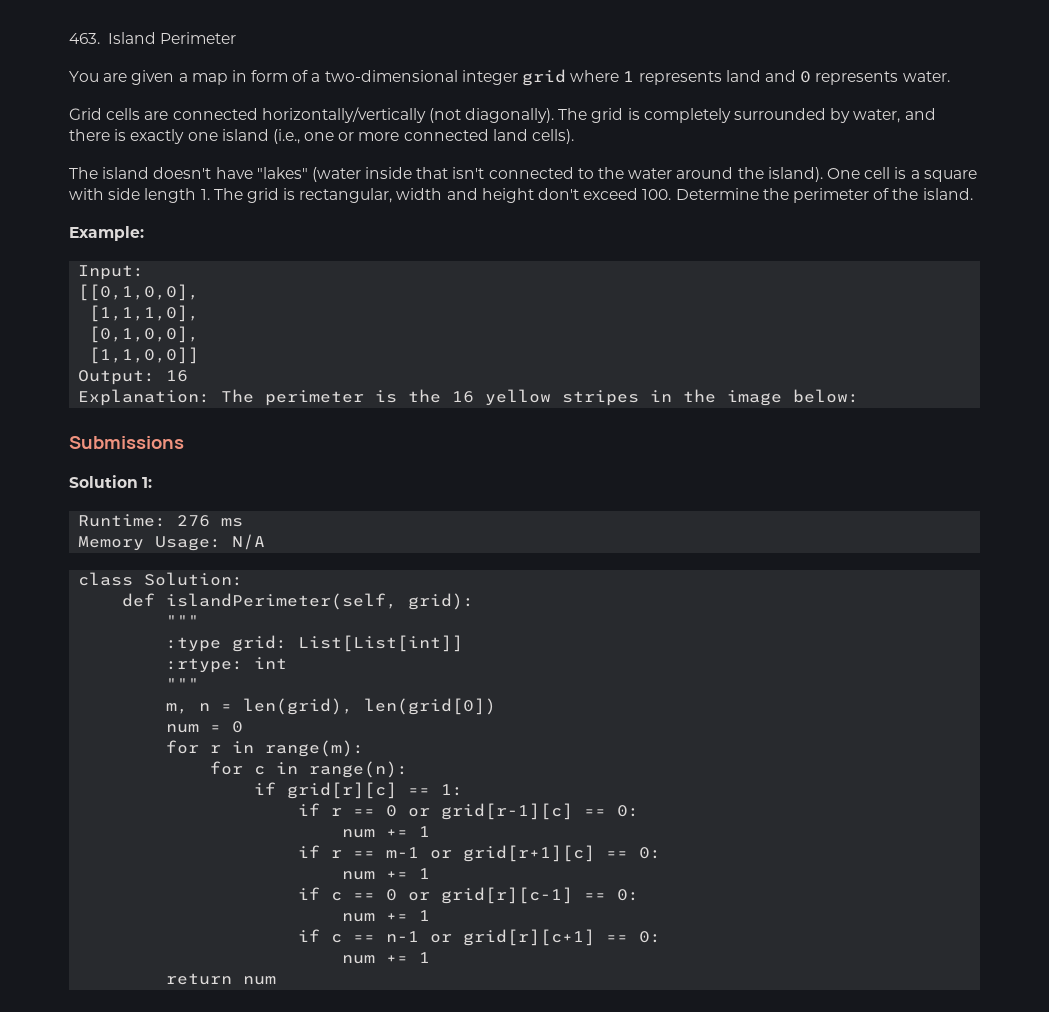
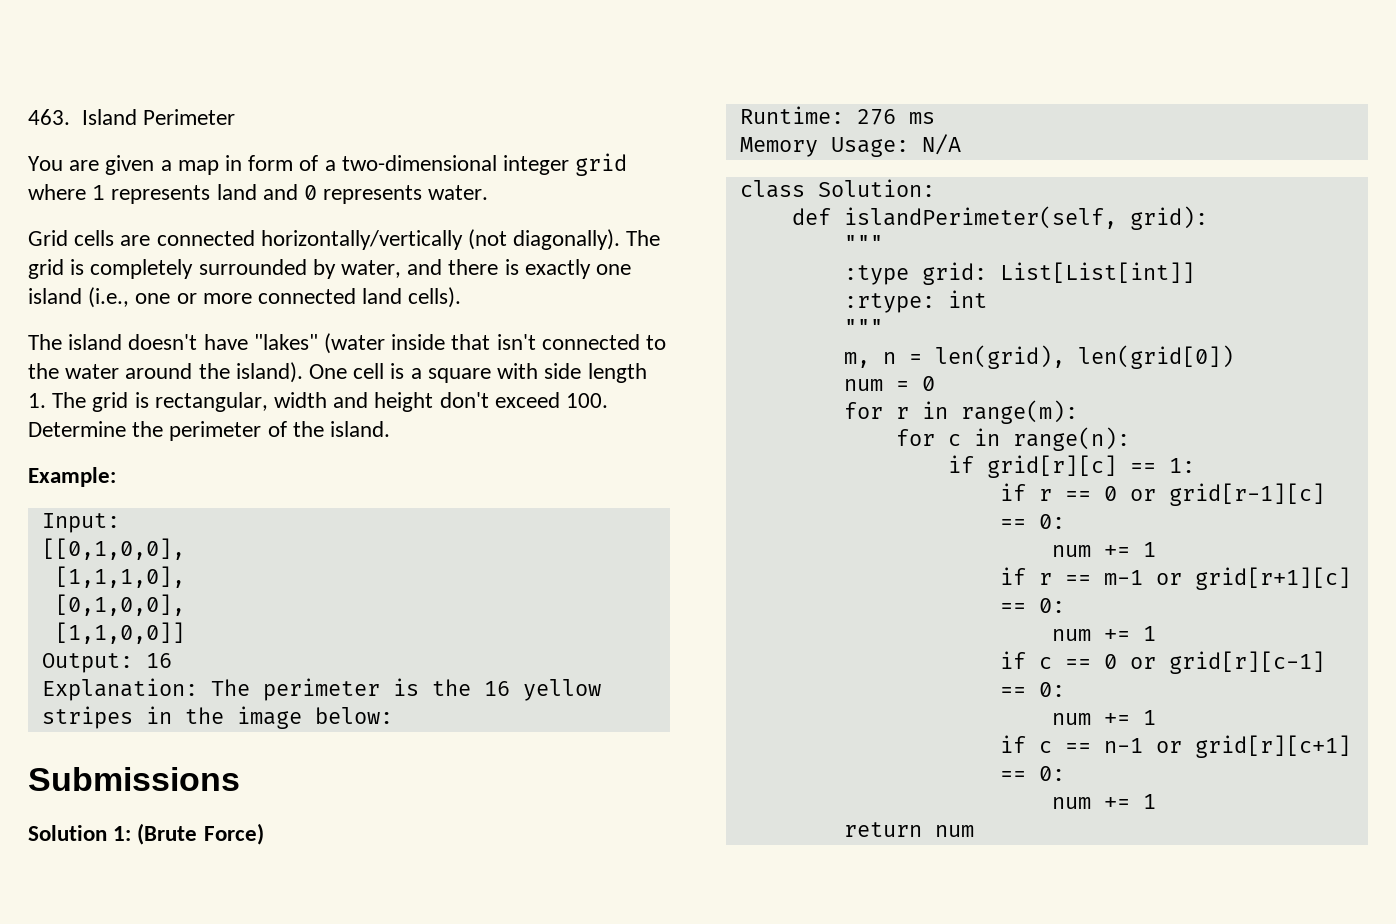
- Solution 1:
+ Solution 1: (Brute Force)

